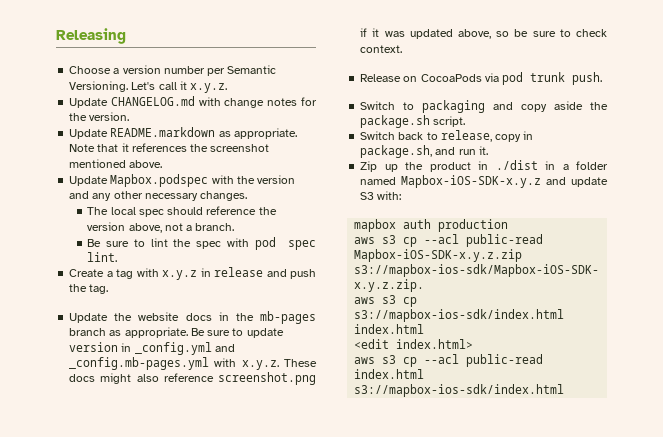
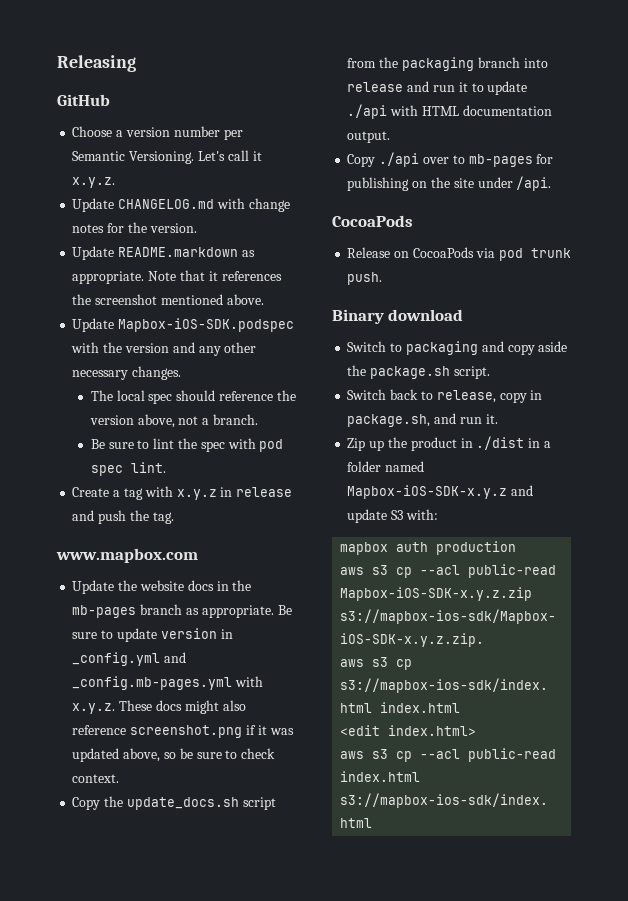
+ GitHub
- Update Mapbox.podspec with the version and any other necessary changes.
+ Update Mapbox-iOS-SDK.podspec with the version and any other necessary changes.
+ www.mapbox.com
+ Copy the update_docs.sh script from the packaging branch into release and run it to update ./api with HTML documentation output.
+ Copy ./api over to mb-pages for publishing on the site under /api.
+ CocoaPods
+ Binary download

